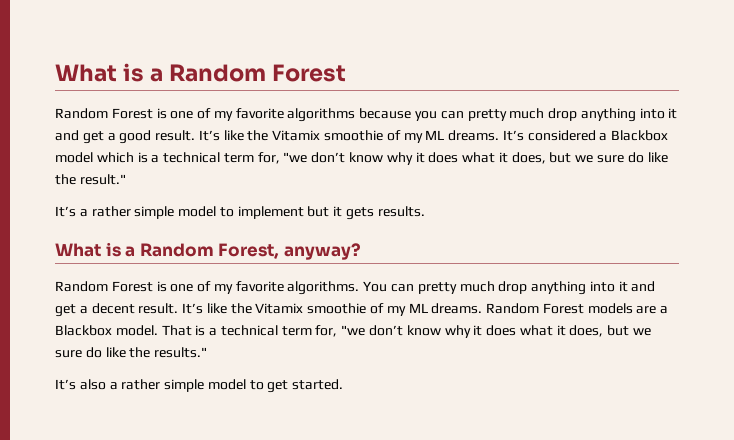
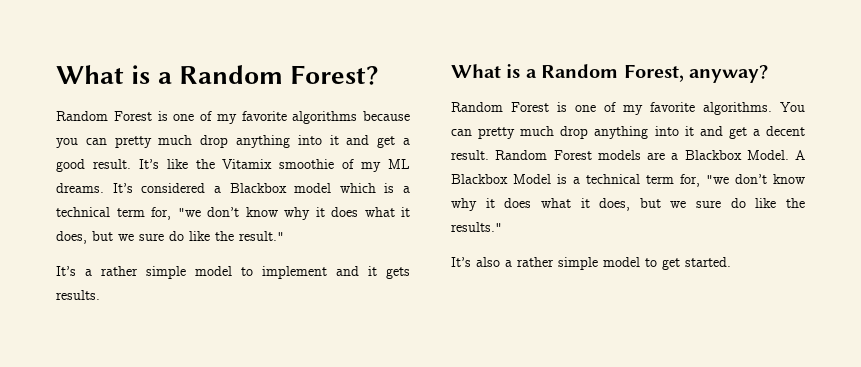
- What is a Random Forest
+ What is a Random Forest?
- It’s a rather simple model to implement but it gets results.
+ It’s a rather simple model to implement and it gets results.
- You can pretty much drop anything into it and get a decent result. It’s like the Vitamix smoothie of my ML dreams.
+ You can pretty much drop anything into it and get a decent result.
- Random Forest models are a Blackbox model. That is a technical term for, "we don’t know why it does what it does, but we sure do like the results."
+ Random Forest models are a Blackbox Model. A Blackbox Model is a technical term for, "we don’t know why it does what it does, but we sure do like the results."

